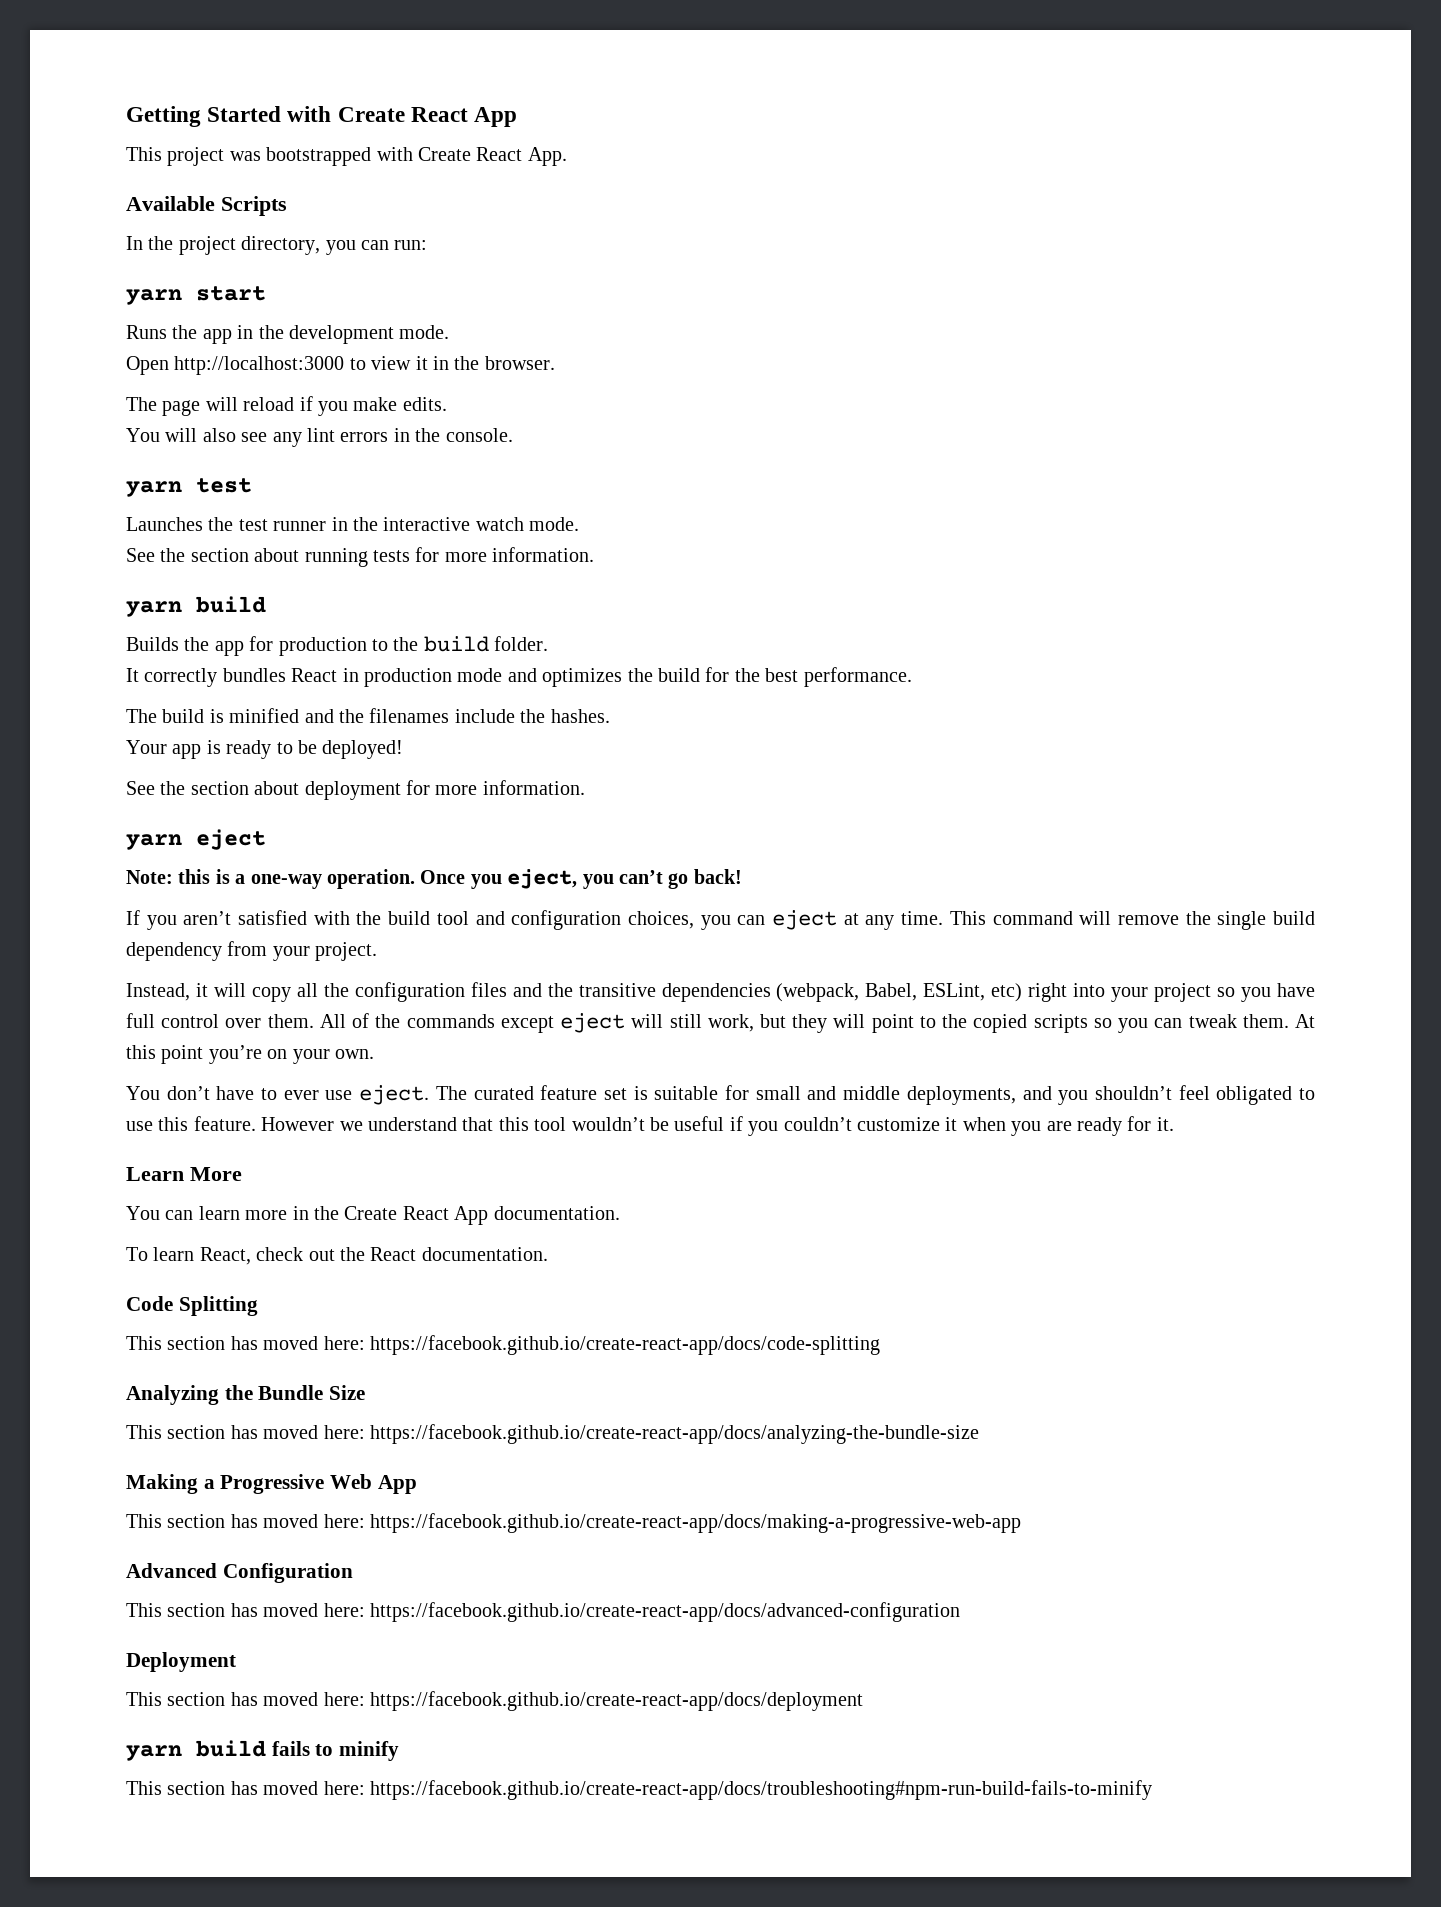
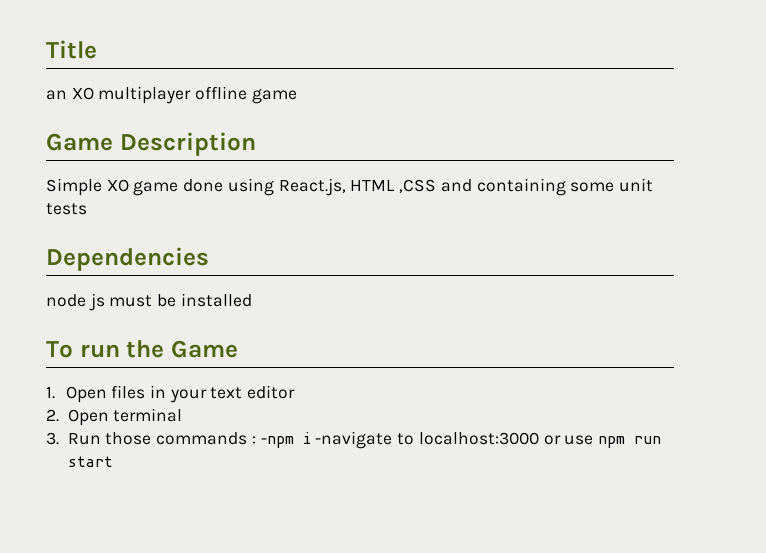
- Getting Started with Create React App
- This project was bootstrapped with Create React App.
- Available Scripts
- In the project directory, you can run:
- yarn start
- Runs the app in the development mode.
- Open http://localhost:3000 to view it in the browser.
- The page will reload if you make edits.
- You will also see any lint errors in the console.
- yarn test
- Launches the test runner in the interactive watch mode.
- See the section about running tests for more information.
- yarn build
- Builds the app for production to the build folder.
- It correctly bundles React in production mode and optimizes the build for the best performance.
- The build is minified and the filenames include the hashes.
- Your app is ready to be deployed!
- See the section about deployment for more information.
- yarn eject
- Note: this is a one-way operation. Once you eject, you can’t go back!
- If you aren’t satisfied with the build tool and configuration choices, you can eject at any time. This command will remove the single build dependency from your project.
- Instead, it will copy all the configuration files and the transitive dependencies (webpack, Babel, ESLint, etc) right into your project so you have full control over them. All of the commands except eject will still work, but they will point to the copied scripts so you can tweak them. At this point you’re on your own.
- You don’t have to ever use eject. The curated feature set is suitable for small and middle deployments, and you shouldn’t feel obligated to use this feature. However we understand that this tool wouldn’t be useful if you couldn’t customize it when you are ready for it.
- Learn More
- You can learn more in the Create React App documentation.
- To learn React, check out the React documentation.
- Code Splitting
- This section has moved here: https://facebook.github.io/create-react-app/docs/code-splitting
- Analyzing the Bundle Size
- This section has moved here: https://facebook.github.io/create-react-app/docs/analyzing-the-bundle-size
- Making a Progressive Web App
- This section has moved here: https://facebook.github.io/create-react-app/docs/making-a-progressive-web-app
- Advanced Configuration
- This section has moved here: https://facebook.github.io/create-react-app/docs/advanced-configuration
- Deployment
- This section has moved here: https://facebook.github.io/create-react-app/docs/deployment
- yarn build fails to minify
- This section has moved here: https://facebook.github.io/create-react-app/docs/troubleshooting#npm-run-build-fails-to-minify
+ Title
+ an XO multiplayer offline game
+ Game Description
+ Simple XO game done using React.js, HTML ,CSS and containing some unit tests
+ Dependencies
+ node js must be installed
+ To run the Game
+ 1. Open files in your text editor
+ 2. Open terminal
+ 3. Run those commands : -npm i -navigate to localhost:3000 or use npm run start

